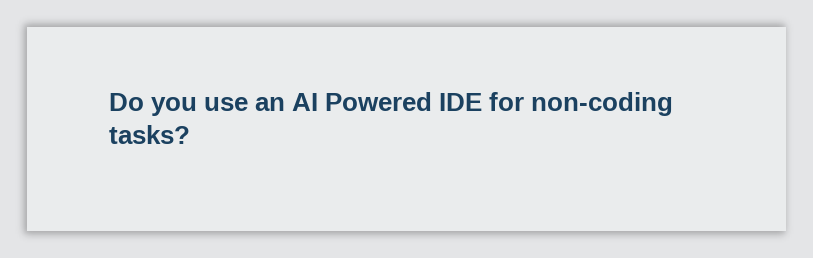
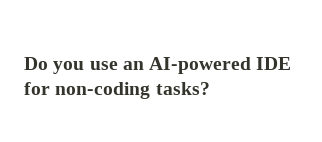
- Do you use an AI Powered IDE for non-coding tasks?
+ Do you use an AI-powered IDE for non-coding tasks?

